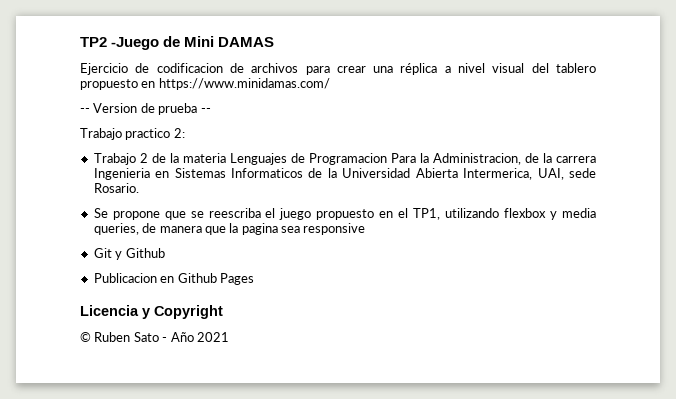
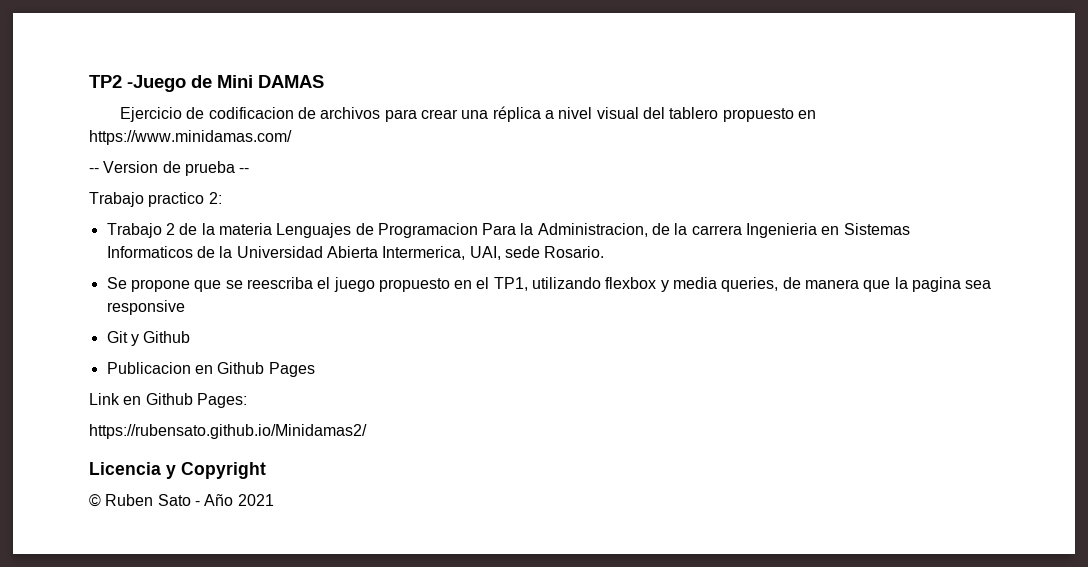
+ Link en Github Pages:
+ https://rubensato.github.io/Minidamas2/

